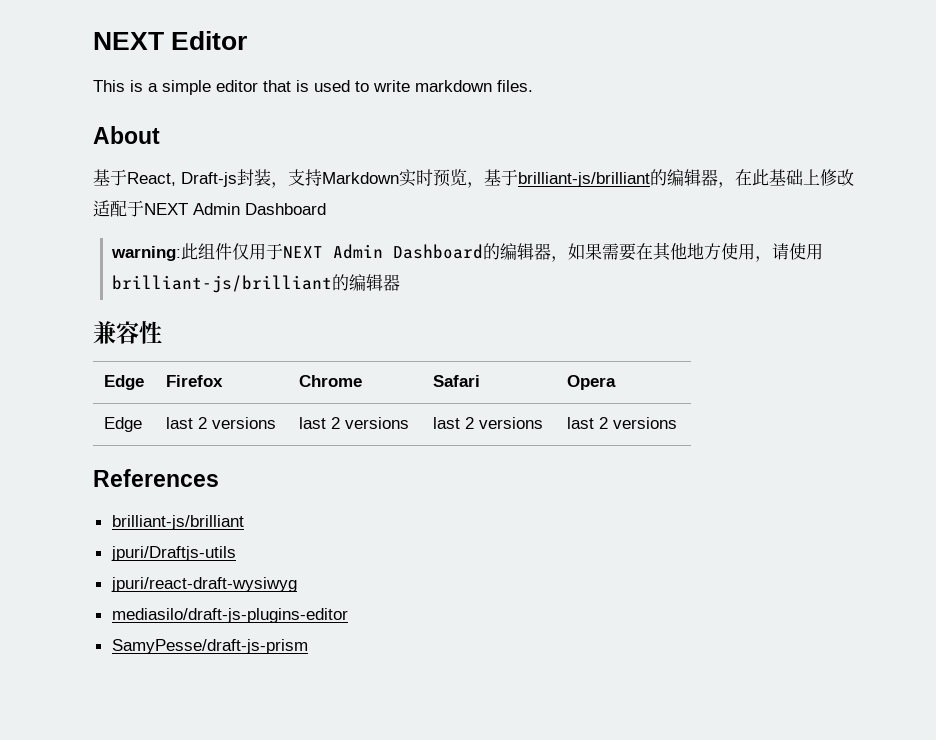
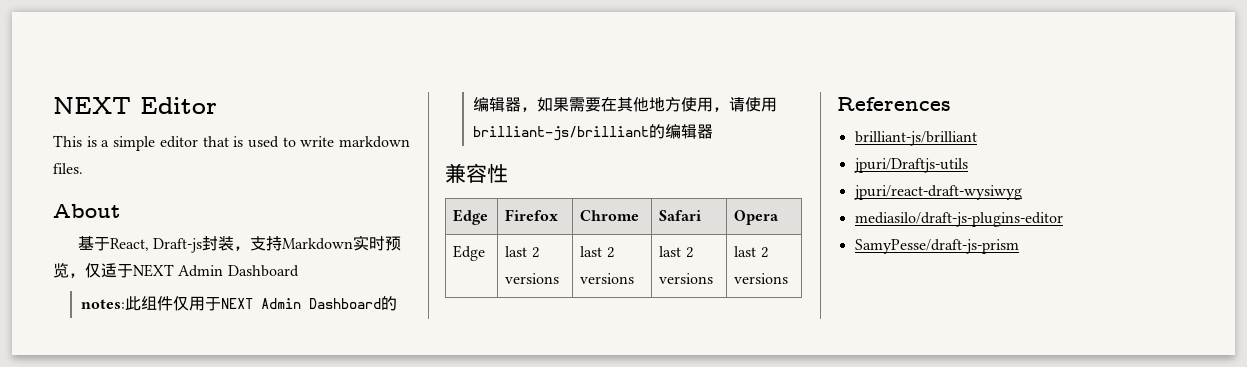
- 基于React, Draft-js封装，支持Markdown实时预览，基于brilliant-js/brilliant的编辑器，在此基础上修改适配于NEXT Admin Dashboard
+ 基于React, Draft-js封装，支持Markdown实时预览，仅适于NEXT Admin Dashboard
- warning:此组件仅用于NEXT Admin Dashboard的编辑器，如果需要在其他地方使用，请使用brilliant-js/brilliant的编辑器
+ notes:此组件仅用于NEXT Admin Dashboard的编辑器，如果需要在其他地方使用，请使用brilliant-js/brilliant的编辑器

